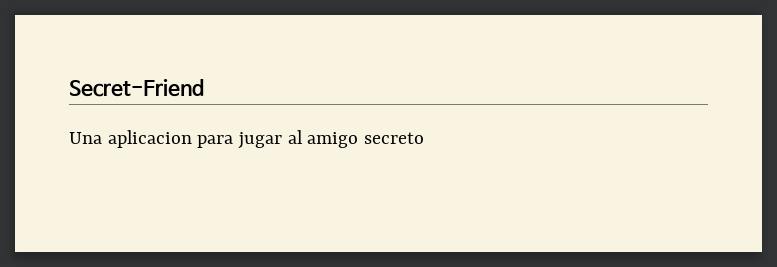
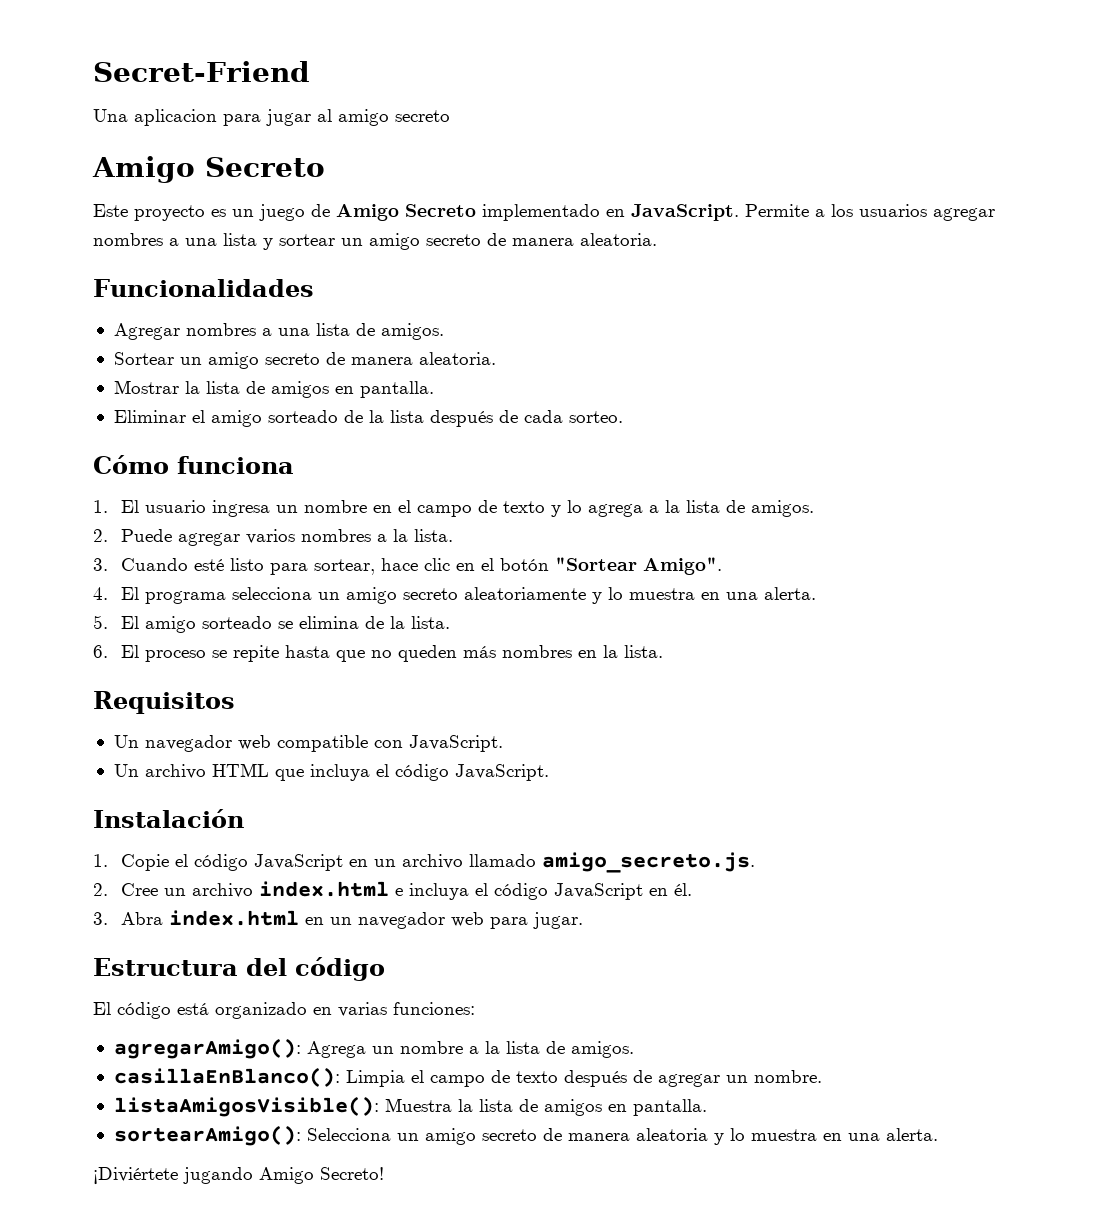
  Una aplicacion para jugar al amigo secreto
+ Amigo Secreto
+ Este proyecto es un juego de Amigo Secreto implementado en JavaScript. Permite a los usuarios agregar nombres a una lista y sortear un amigo secreto de manera aleatoria.
+ Funcionalidades
+ Agregar nombres a una lista de amigos.
+ Sortear un amigo secreto de manera aleatoria.
+ Mostrar la lista de amigos en pantalla.
+ Eliminar el amigo sorteado de la lista después de cada sorteo.
+ Cómo funciona
+ 1. El usuario ingresa un nombre en el campo de texto y lo agrega a la lista de amigos.
+ 2. Puede agregar varios nombres a la lista.
+ 3. Cuando esté listo para sortear, hace clic en el botón "Sortear Amigo".
+ 4. El programa selecciona un amigo secreto aleatoriamente y lo muestra en una alerta.
+ 5. El amigo sorteado se elimina de la lista.
+ 6. El proceso se repite hasta que no queden más nombres en la lista.
+ Requisitos
+ Un navegador web compatible con JavaScript.
+ Un archivo HTML que incluya el código JavaScript.
+ Instalación
+ 1. Copie el código JavaScript en un archivo llamado amigo_secreto.js.
+ 2. Cree un archivo index.html e incluya el código JavaScript en él.
+ 3. Abra index.html en un navegador web para jugar.
+ Estructura del código
+ El código está organizado en varias funciones:
+ agregarAmigo(): Agrega un nombre a la lista de amigos.
+ casillaEnBlanco(): Limpia el campo de texto después de agregar un nombre.
+ listaAmigosVisible(): Muestra la lista de amigos en pantalla.
+ sortearAmigo(): Selecciona un amigo secreto de manera aleatoria y lo muestra en una alerta.
+ ¡Diviértete jugando Amigo Secreto!

